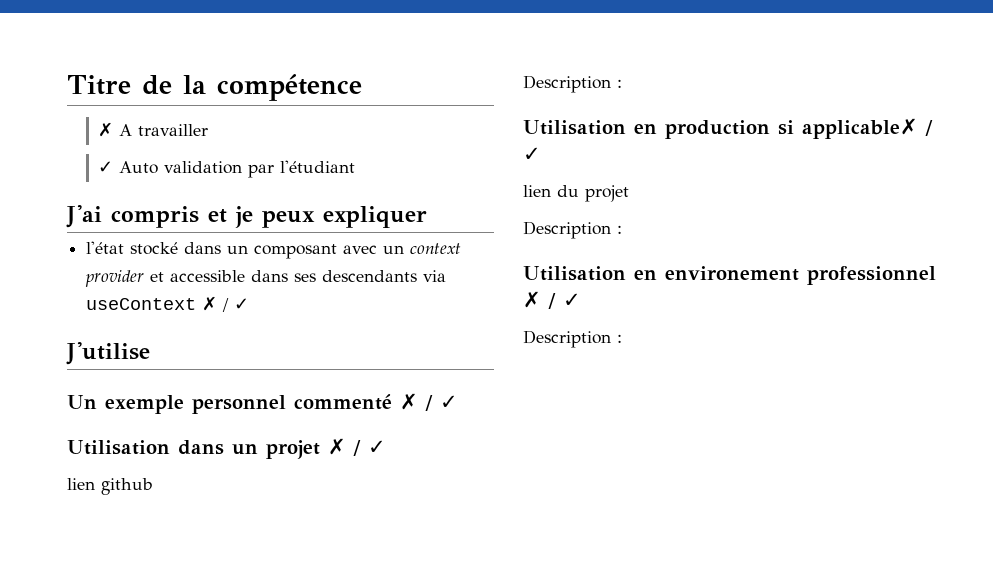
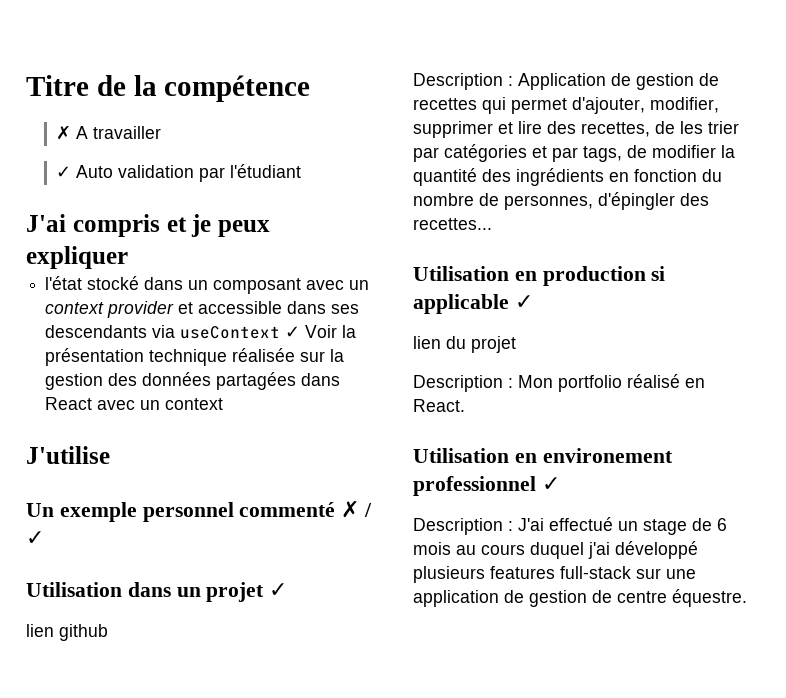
- l'état stocké dans un composant avec un context provider et accessible dans ses descendants via useContext ✗ / ✓
+ l'état stocké dans un composant avec un context provider et accessible dans ses descendants via useContext ✓ Voir la présentation technique réalisée sur la gestion des données partagées dans React avec un context
- Utilisation dans un projet ✗ / ✓
+ Utilisation dans un projet ✓
  lien github
- Description :
+ Description : Application de gestion de recettes qui permet d'ajouter, modifier, supprimer et lire des recettes, de les trier par catégories et par tags, de modifier la quantité des ingrédients en fonction du nombre de personnes, d'épingler des recettes...
- Utilisation en production si applicable✗ / ✓
+ Utilisation en production si applicable ✓
  lien du projet
- Description :
+ Description : Mon portfolio réalisé en React.
- Utilisation en environement professionnel ✗ / ✓
- Description :
+ Utilisation en environement professionnel ✓
+ Description : J'ai effectué un stage de 6 mois au cours duquel j'ai développé plusieurs features full-stack sur une application de gestion de centre équestre.

